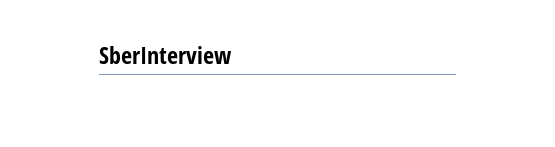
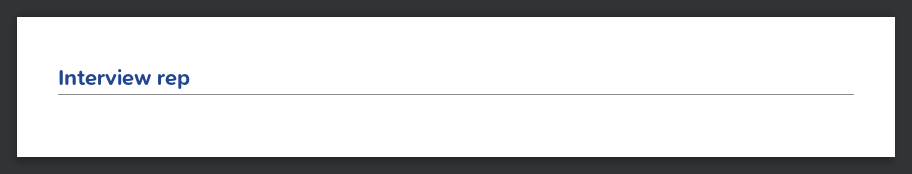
- SberInterview
+ Interview rep

